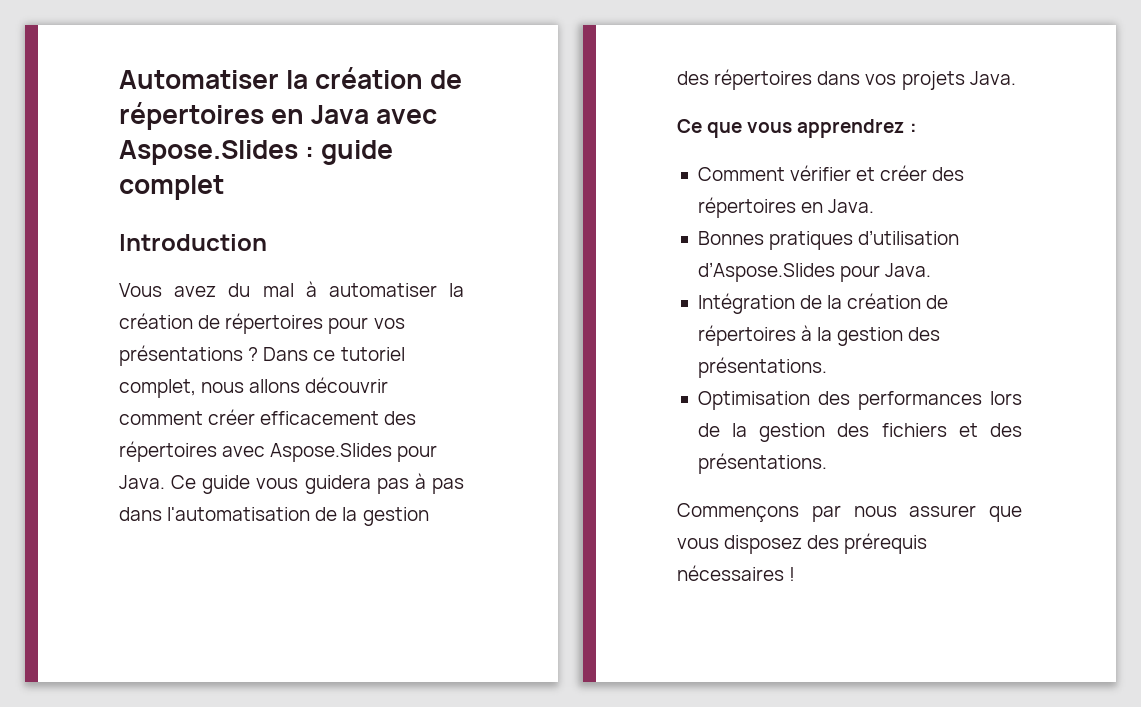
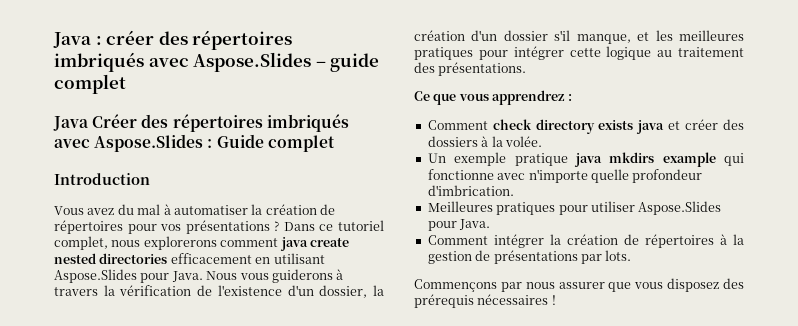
- Automatiser la création de répertoires en Java avec Aspose.Slides : guide complet
+ Java : créer des répertoires imbriqués avec Aspose.Slides – guide complet
+ Java Créer des répertoires imbriqués avec Aspose.Slides : Guide complet
- Dans ce tutoriel complet, nous allons découvrir comment créer efficacement des répertoires avec Aspose.Slides pour Java. Ce guide vous guidera pas à pas dans l'automatisation de la gestion des répertoires dans vos projets Java.
+ Dans ce tutoriel complet, nous explorerons comment java create nested directories efficacement en utilisant Aspose.Slides pour Java. Nous vous guiderons à travers la vérification de l'existence d'un dossier, la création d'un dossier s'il manque, et les meilleures pratiques pour intégrer cette logique au traitement des présentations.
- Comment vérifier et créer des répertoires en Java.
- Bonnes pratiques d’utilisation d’Aspose.Slides pour Java.
+ Comment check directory exists java et créer des dossiers à la volée.
+ Un exemple pratique java mkdirs example qui fonctionne avec n'importe quelle profondeur d'imbrication.
+ Meilleures pratiques pour utiliser Aspose.Slides pour Java.
- Intégration de la création de répertoires à la gestion des présentations.
- Optimisation des performances lors de la gestion des fichiers et des présentations.
+ Comment intégrer la création de répertoires à la gestion de présentations par lots.

